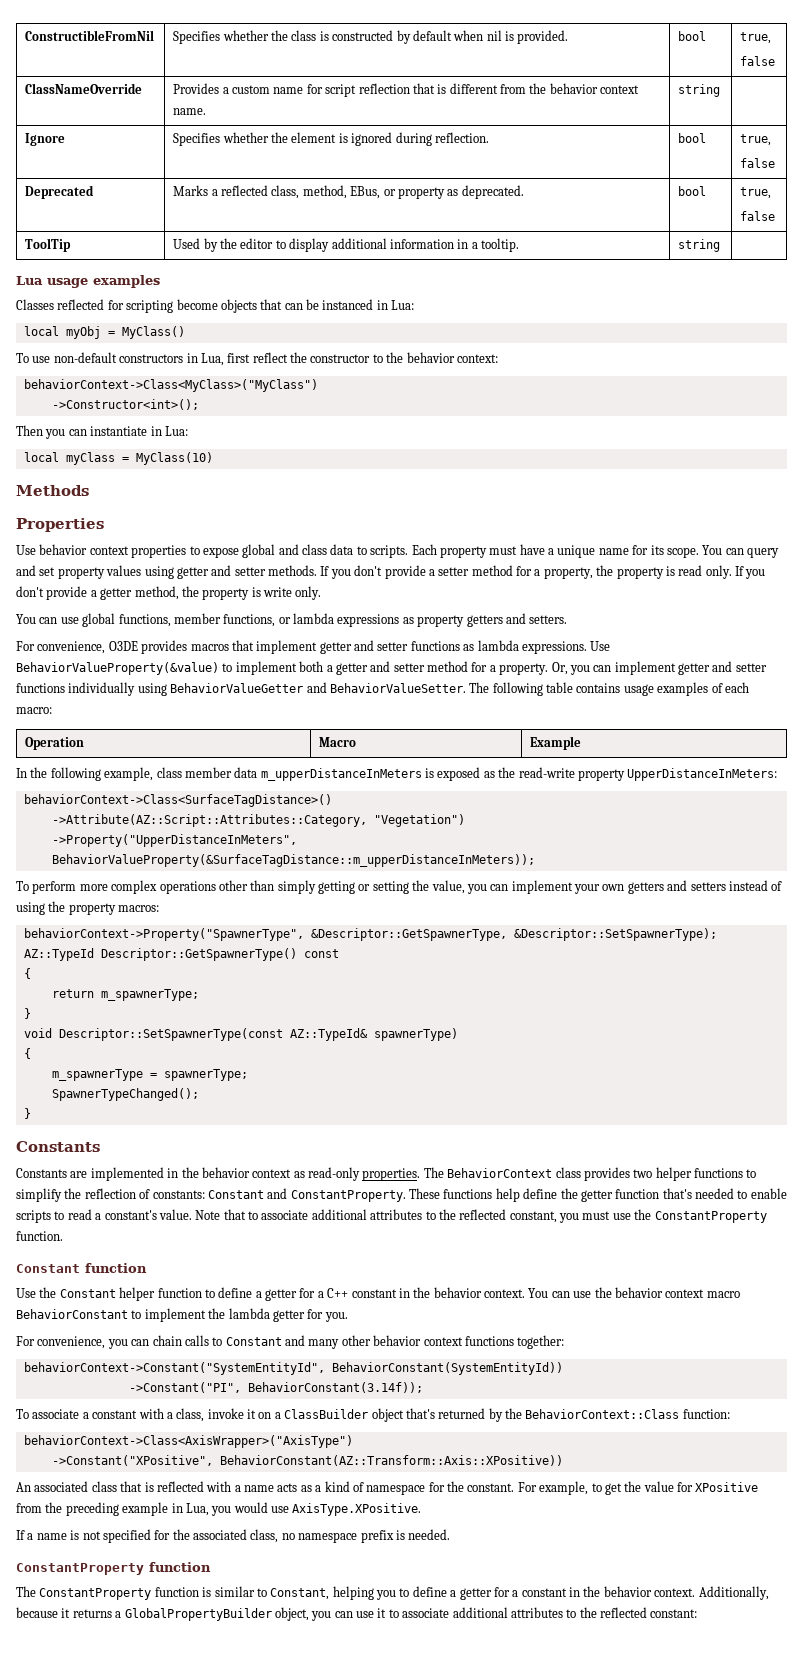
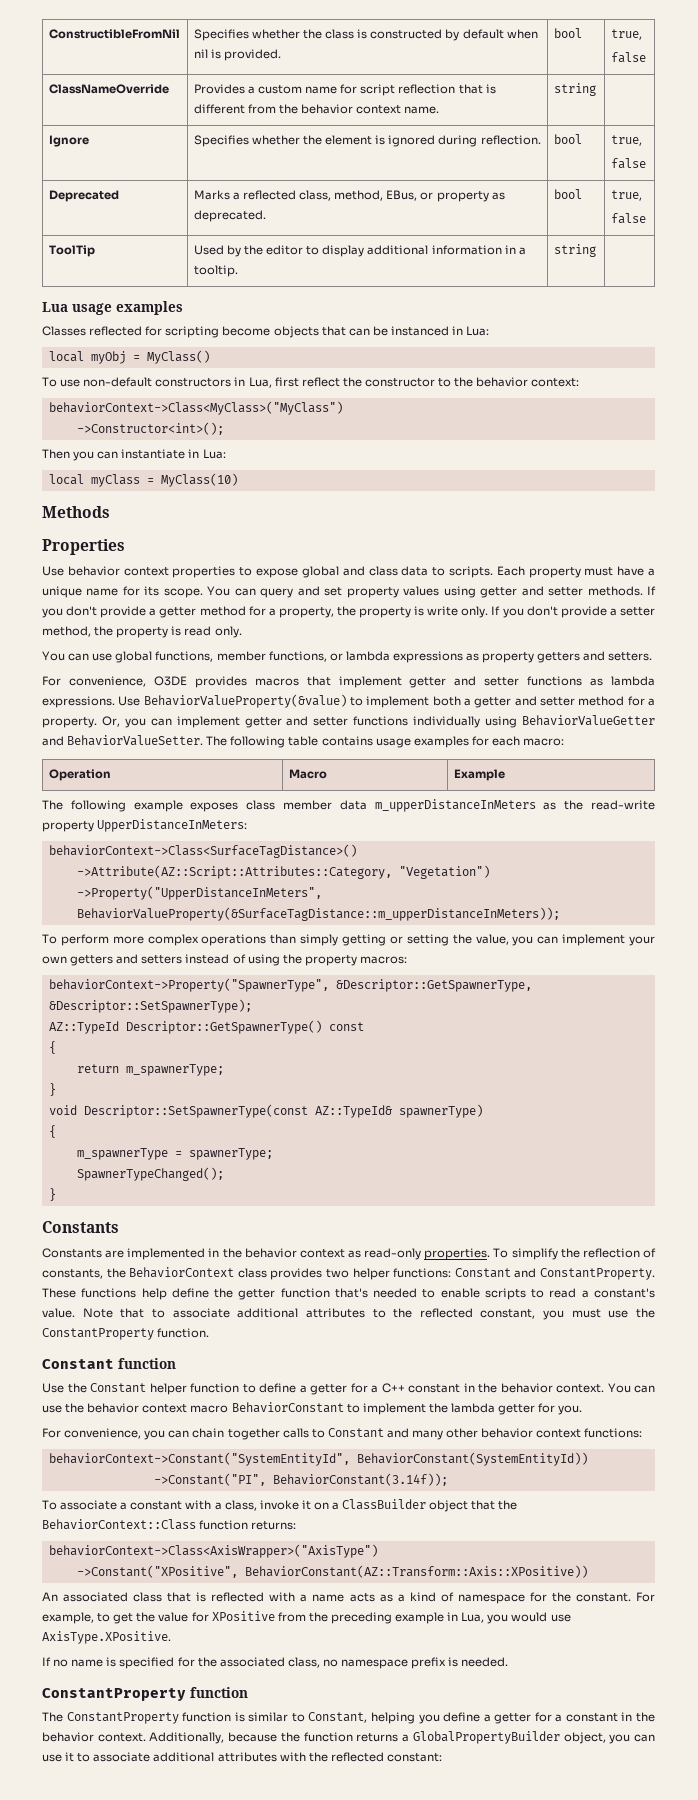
- If you don't provide a setter method for a property, the property is read only.
+ If you don't provide a getter method for a property, the property is write only.
- If you don't provide a getter method, the property is write only.
+ If you don't provide a setter method, the property is read only.
- The following table contains usage examples of each macro:
+ The following table contains usage examples for each macro:
- In the following example, class member data m_upperDistanceInMeters is exposed as the read-write property UpperDistanceInMeters:
+ The following example exposes class member data m_upperDistanceInMeters as the read-write property UpperDistanceInMeters:
- To perform more complex operations other than simply getting or setting the value, you can implement your own getters and setters instead of using the property macros:
+ To perform more complex operations than simply getting or setting the value, you can implement your own getters and setters instead of using the property macros:
- The BehaviorContext class provides two helper functions to simplify the reflection of constants: Constant and ConstantProperty.
+ To simplify the reflection of constants, the BehaviorContext class provides two helper functions: Constant and ConstantProperty.
- For convenience, you can chain calls to Constant and many other behavior context functions together:
+ For convenience, you can chain together calls to Constant and many other behavior context functions:
- To associate a constant with a class, invoke it on a ClassBuilder object that's returned by the BehaviorContext::Class function:
+ To associate a constant with a class, invoke it on a ClassBuilder object that the BehaviorContext::Class function returns:
- If a name is not specified for the associated class, no namespace prefix is needed.
+ If no name is specified for the associated class, no namespace prefix is needed.
- The ConstantProperty function is similar to Constant, helping you to define a getter for a constant in the behavior context.
+ The ConstantProperty function is similar to Constant, helping you define a getter for a constant in the behavior context.
- Additionally, because it returns a GlobalPropertyBuilder object, you can use it to associate additional attributes to the reflected constant:
+ Additionally, because the function returns a GlobalPropertyBuilder object, you can use it to associate additional attributes with the reflected constant:

